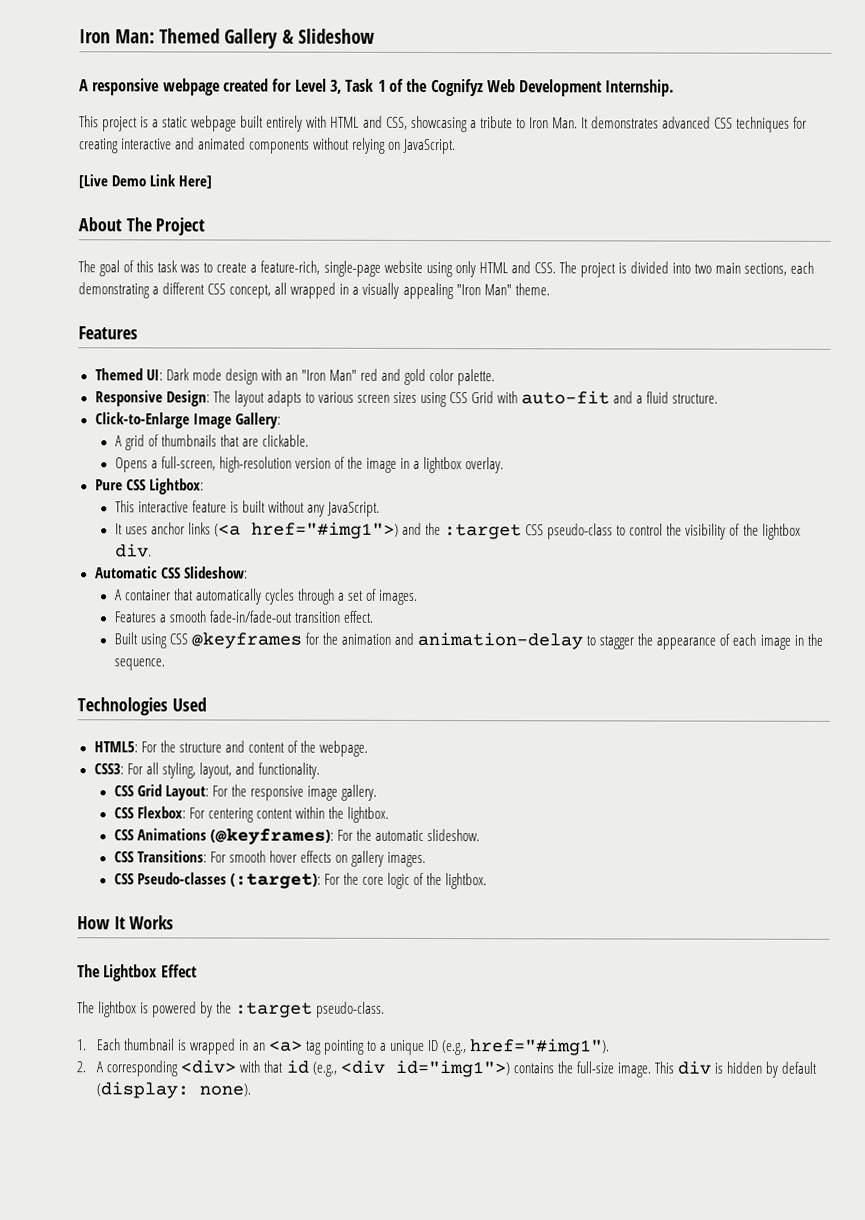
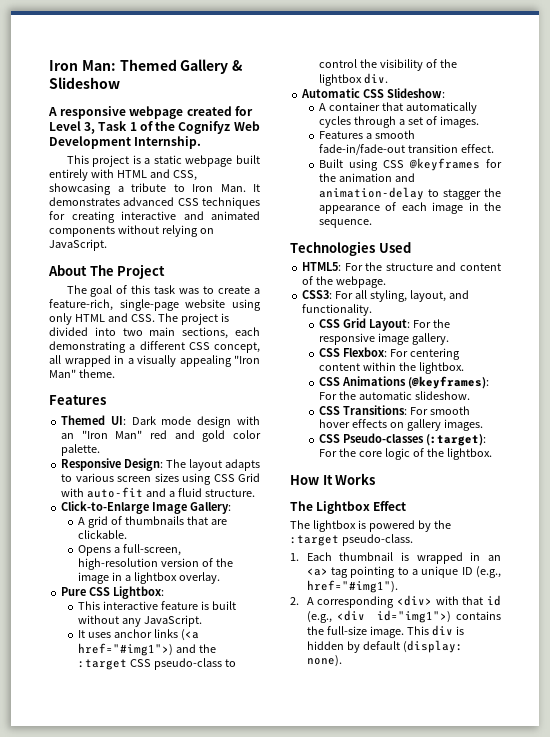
- [Live Demo Link Here]

